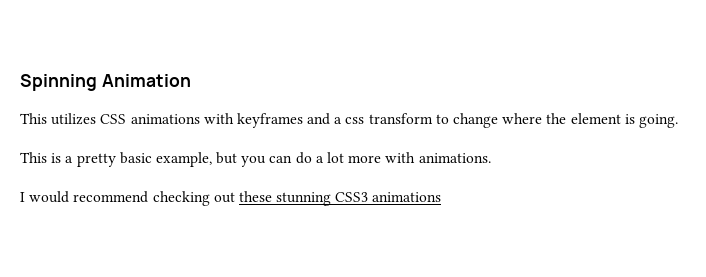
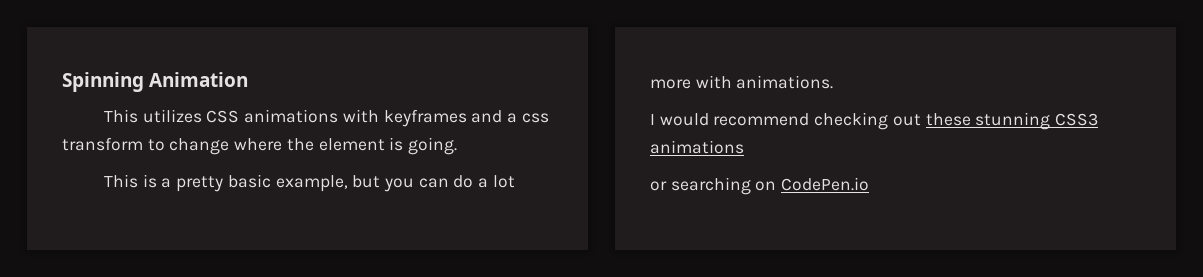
+ or searching on CodePen.io

